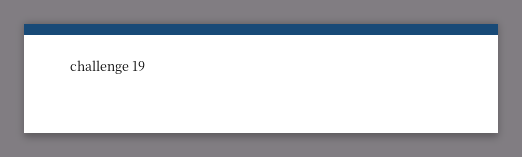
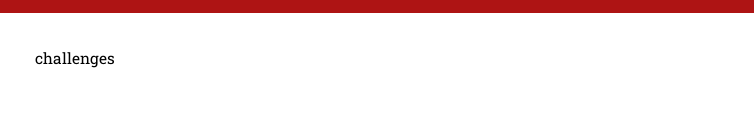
- challenge 19
+ challenges

